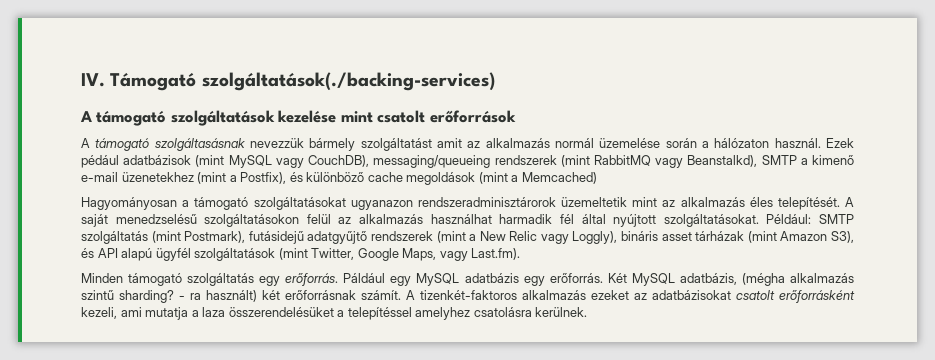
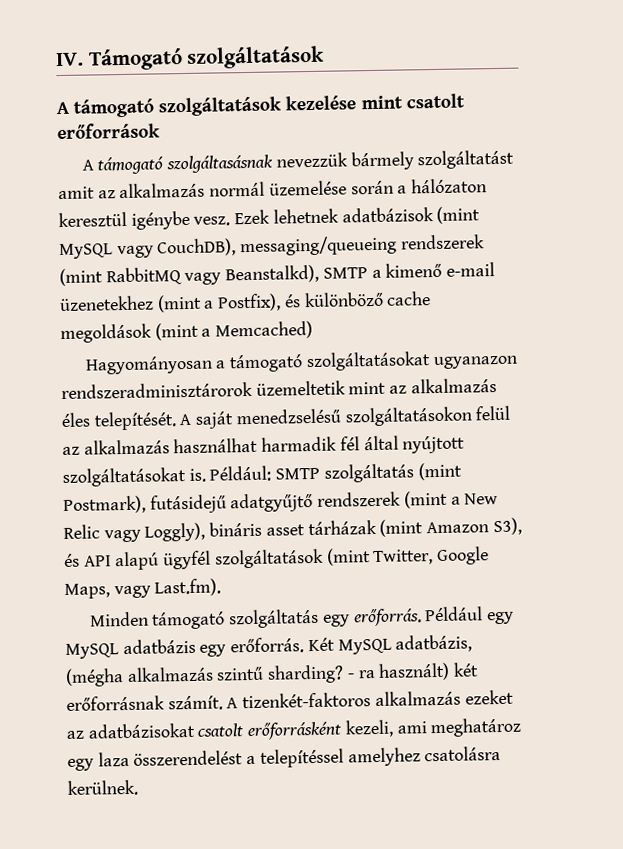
- IV. Támogató szolgáltatások(./backing-services)
+ IV. Támogató szolgáltatások
- A támogató szolgáltasásnak nevezzük bármely szolgáltatást amit az alkalmazás normál üzemelése során a hálózaton használ. Ezek pédául adatbázisok (mint MySQL vagy CouchDB), messaging/queueing rendszerek (mint RabbitMQ vagy Beanstalkd), SMTP a kimenő e-mail üzenetekhez (mint a Postfix), és különböző cache megoldások (mint a Memcached)
+ A támogató szolgáltasásnak nevezzük bármely szolgáltatást amit az alkalmazás normál üzemelése során a hálózaton keresztül igénybe vesz. Ezek lehetnek adatbázisok (mint MySQL vagy CouchDB), messaging/queueing rendszerek (mint RabbitMQ vagy Beanstalkd), SMTP a kimenő e-mail üzenetekhez (mint a Postfix), és különböző cache megoldások (mint a Memcached)
- A saját menedzselésű szolgáltatásokon felül az alkalmazás használhat harmadik fél által nyújtott szolgáltatásokat.
+ A saját menedzselésű szolgáltatásokon felül az alkalmazás használhat harmadik fél által nyújtott szolgáltatásokat is.
- Páldául egy MySQL adatbázis egy erőforrás.
+ Például egy MySQL adatbázis egy erőforrás.
- A tizenkét-faktoros alkalmazás ezeket az adatbázisokat csatolt erőforrásként kezeli, ami mutatja a laza összerendelésüket a telepítéssel amelyhez csatolásra kerülnek.
+ A tizenkét-faktoros alkalmazás ezeket az adatbázisokat csatolt erőforrásként kezeli, ami meghatároz egy laza összerendelést a telepítéssel amelyhez csatolásra kerülnek.

